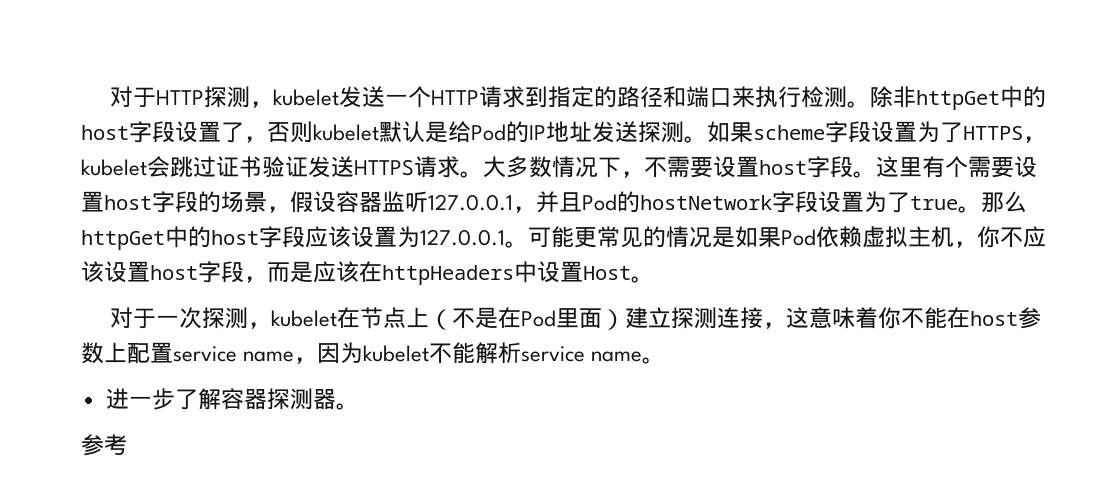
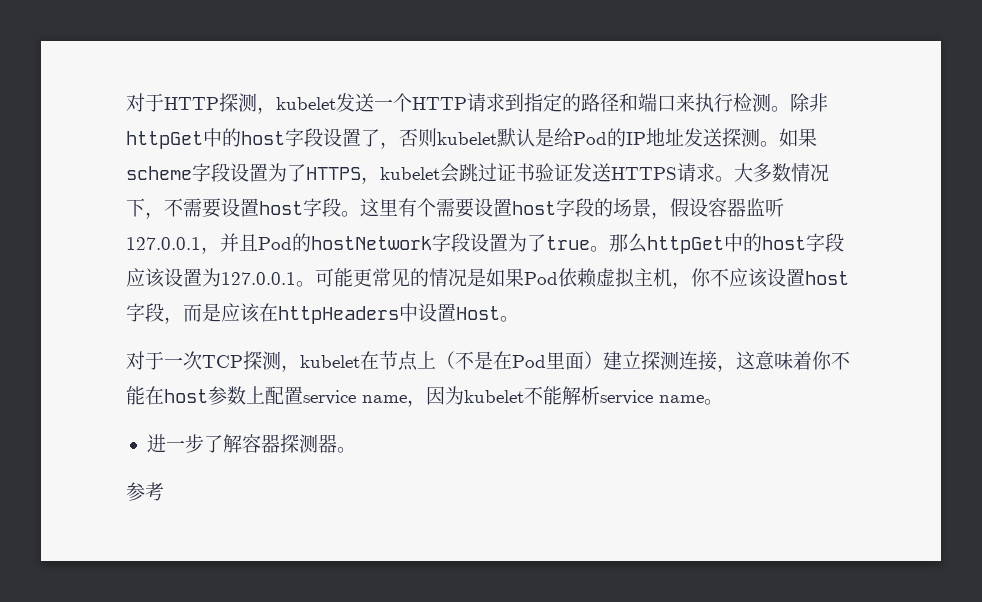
- 对于一次探测，kubelet在节点上（不是在Pod里面）建立探测连接，这意味着你不能在host参数上配置service name，因为kubelet不能解析service name。
+ 对于一次TCP探测，kubelet在节点上（不是在Pod里面）建立探测连接，这意味着你不能在host参数上配置service name，因为kubelet不能解析service name。

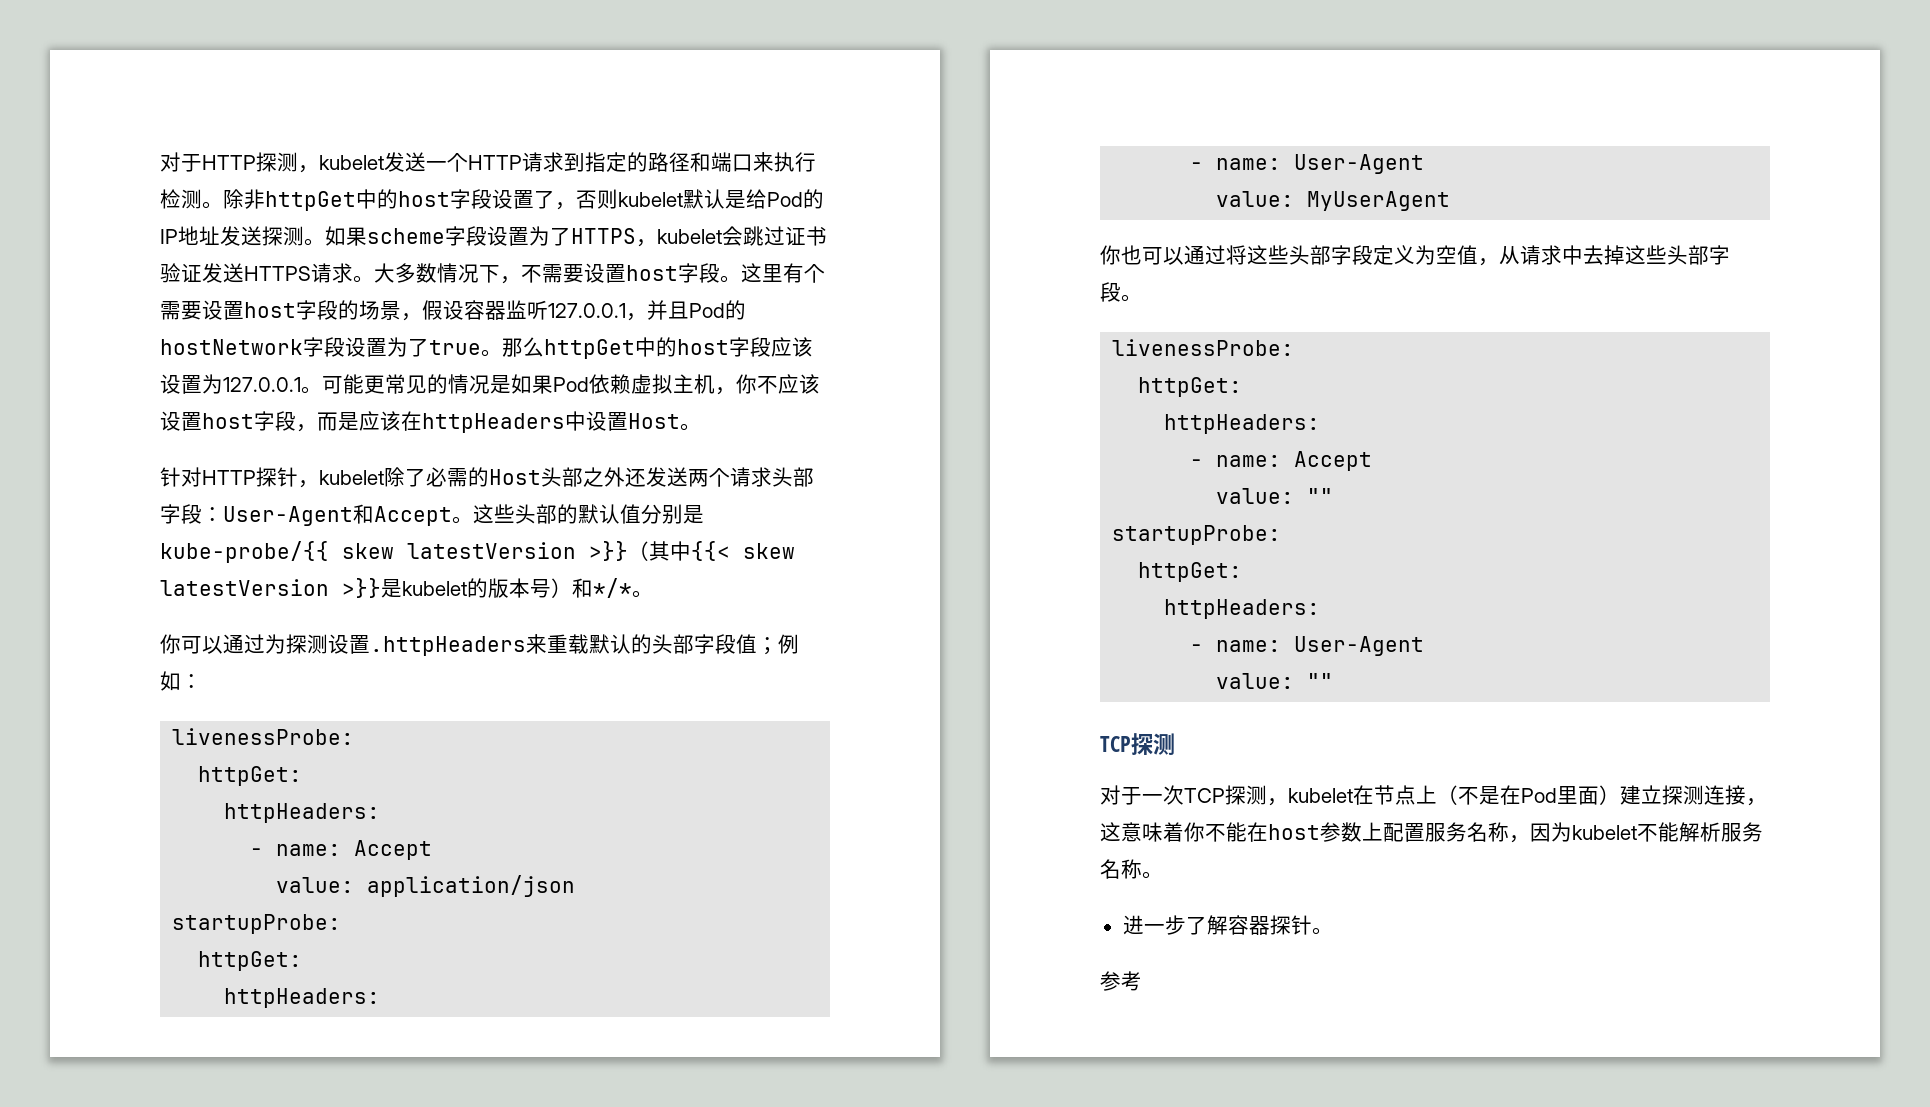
+ 针对HTTP探针，kubelet除了必需的Host头部之外还发送两个请求头部字段：User-Agent和Accept。这些头部的默认值分别是kube-probe/{{ skew latestVersion >}}（其中{{< skew latestVersion >}}是kubelet的版本号）和*/*。
+ 你可以通过为探测设置.httpHeaders来重载默认的头部字段值；例如：
+ livenessProbe:
+ httpGet:
+ httpHeaders:
+ - name: Accept
+ value: application/json
+ startupProbe:
+ httpGet:
+ httpHeaders:
+ - name: User-Agent
+ value: MyUserAgent
+ 你也可以通过将这些头部字段定义为空值，从请求中去掉这些头部字段。
+ livenessProbe:
+ httpGet:
+ httpHeaders:
+ - name: Accept
+ value: ""
+ startupProbe:
+ httpGet:
+ httpHeaders:
+ - name: User-Agent
+ value: ""
+ TCP探测
- 对于一次TCP探测，kubelet在节点上（不是在Pod里面）建立探测连接，这意味着你不能在host参数上配置service name，因为kubelet不能解析service name。
+ 对于一次TCP探测，kubelet在节点上（不是在Pod里面）建立探测连接，这意味着你不能在host参数上配置服务名称，因为kubelet不能解析服务名称。
- 进一步了解容器探测器。
+ 进一步了解容器探针。

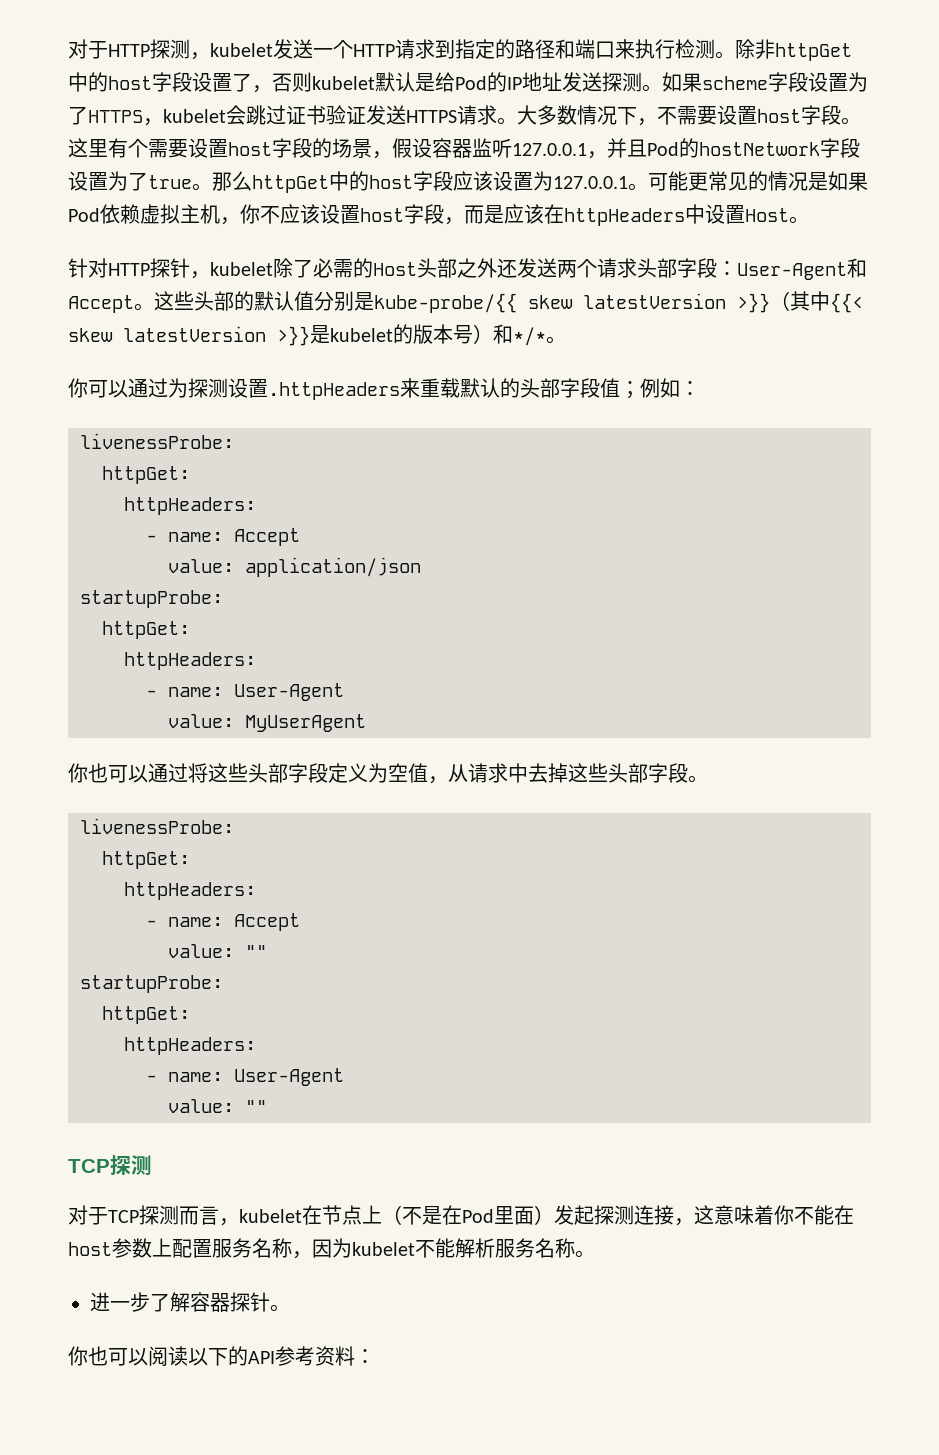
- 对于一次TCP探测，kubelet在节点上（不是在Pod里面）建立探测连接，这意味着你不能在host参数上配置服务名称，因为kubelet不能解析服务名称。
+ 对于TCP探测而言，kubelet在节点上（不是在Pod里面）发起探测连接，这意味着你不能在host参数上配置服务名称，因为kubelet不能解析服务名称。
- 参考
+ 你也可以阅读以下的API参考资料：

